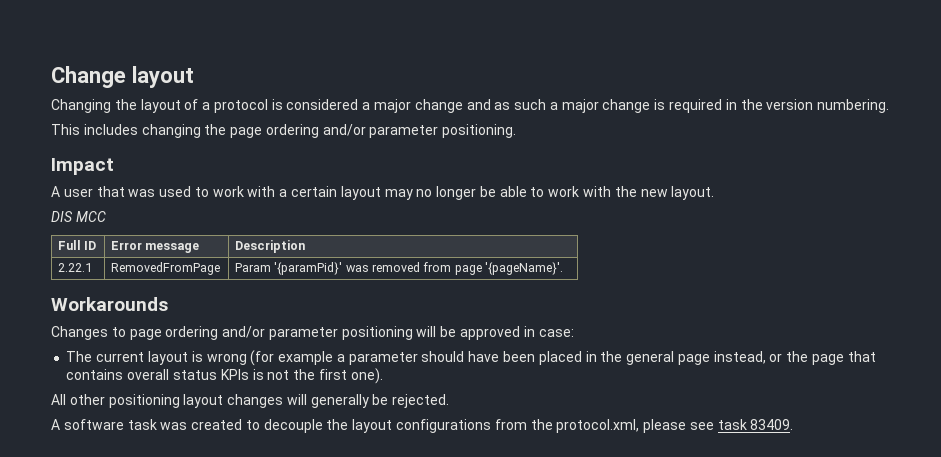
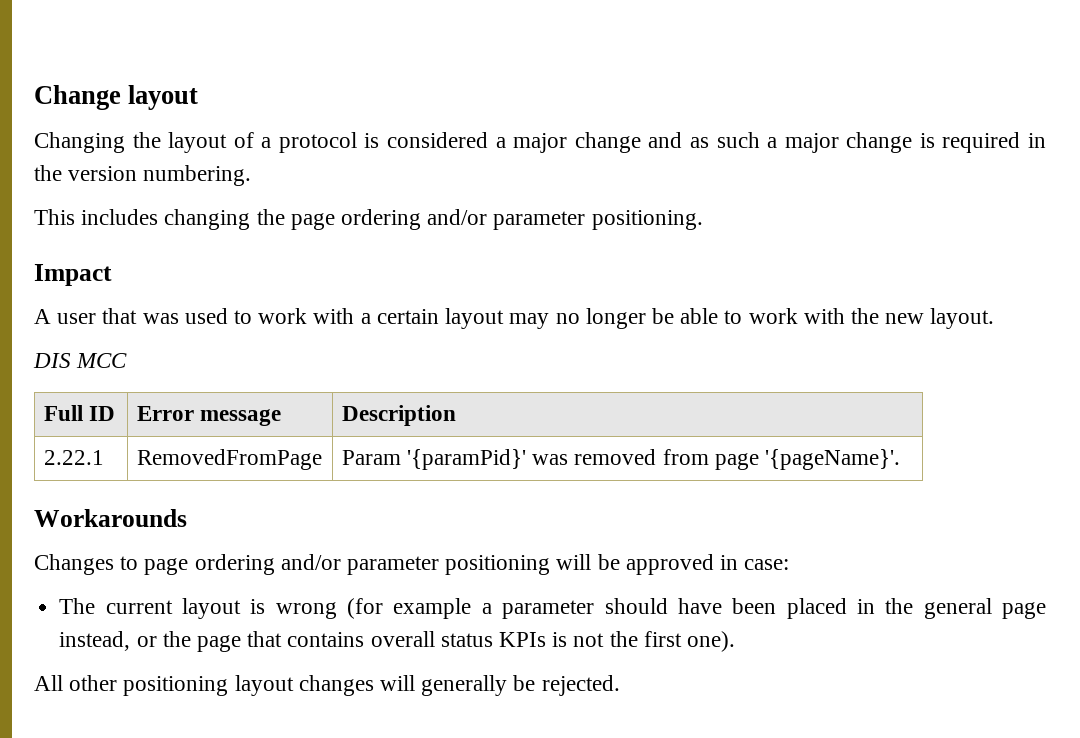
- A software task was created to decouple the layout configurations from the protocol.xml, please see task 83409.

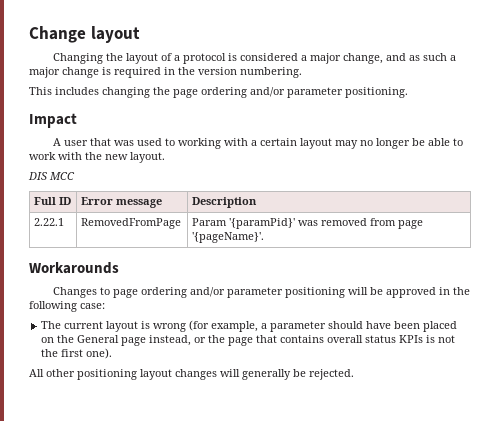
- Changing the layout of a protocol is considered a major change and as such a major change is required in the version numbering.
+ Changing the layout of a protocol is considered a major change, and as such a major change is required in the version numbering.
- A user that was used to work with a certain layout may no longer be able to work with the new layout.
+ A user that was used to working with a certain layout may no longer be able to work with the new layout.
- Changes to page ordering and/or parameter positioning will be approved in case:
+ Changes to page ordering and/or parameter positioning will be approved in the following case:
- The current layout is wrong (for example a parameter should have been placed in the general page instead, or the page that contains overall status KPIs is not the first one).
+ The current layout is wrong (for example, a parameter should have been placed on the General page instead, or the page that contains overall status KPIs is not the first one).

